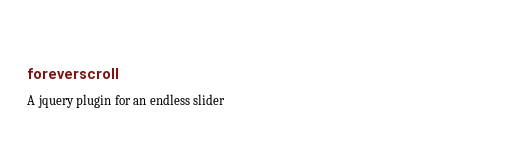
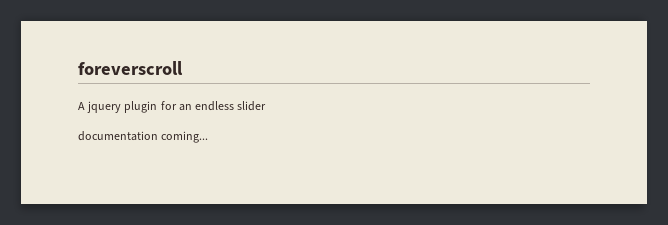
+ documentation coming...

